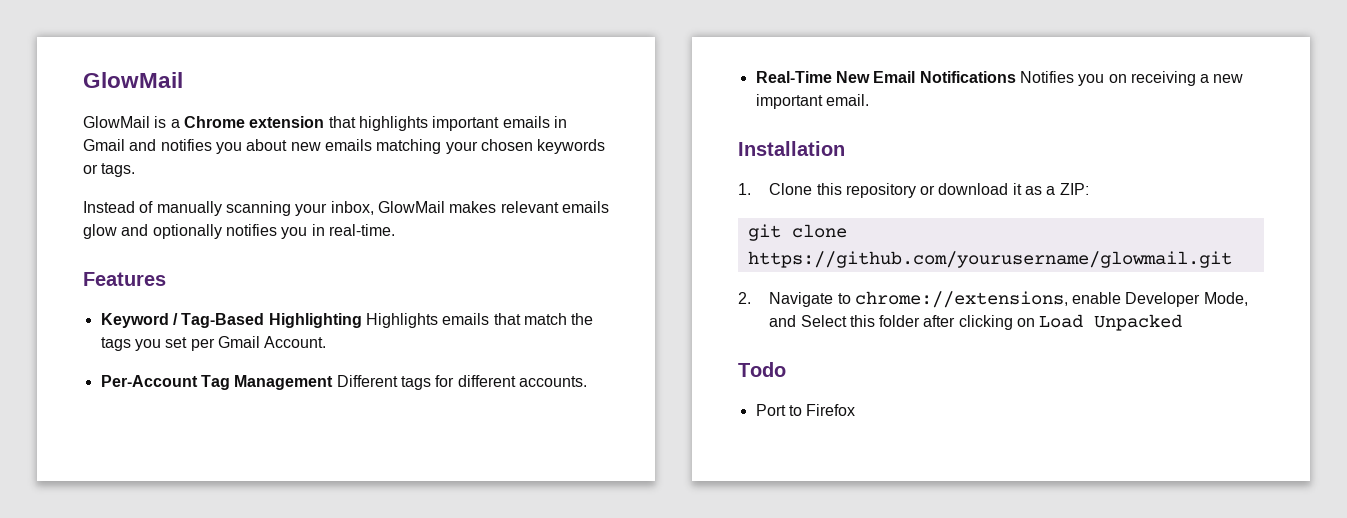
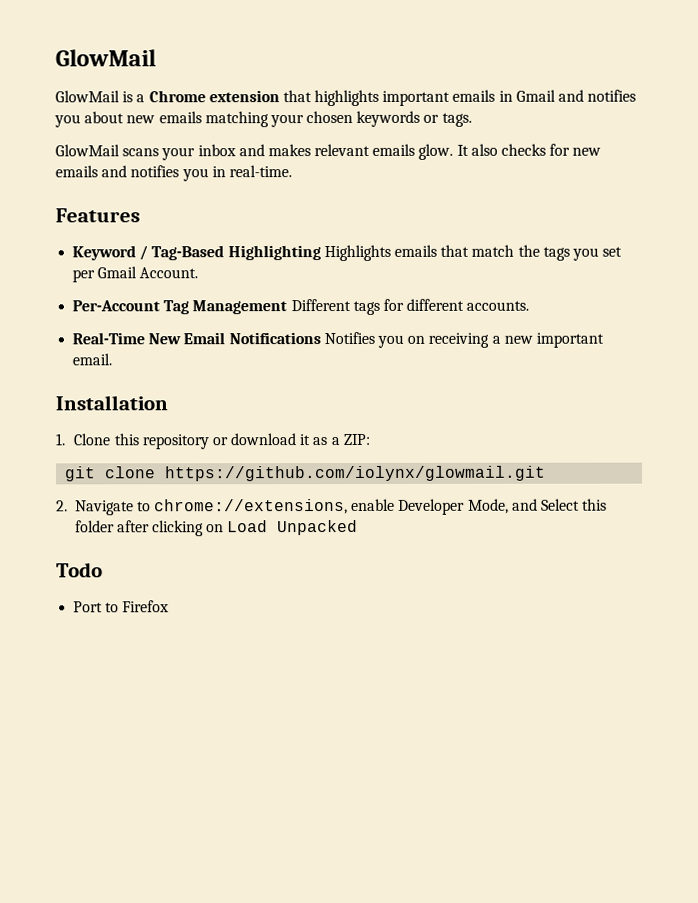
- Instead of manually scanning your inbox, GlowMail makes relevant emails glow and optionally notifies you in real-time.
+ GlowMail scans your inbox and makes relevant emails glow. It also checks for new emails and notifies you in real-time.
- git clone https://github.com/yourusername/glowmail.git
+ git clone https://github.com/iolynx/glowmail.git

